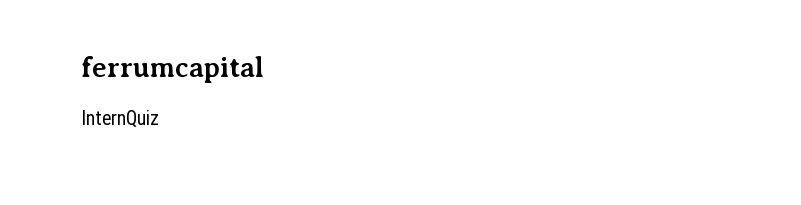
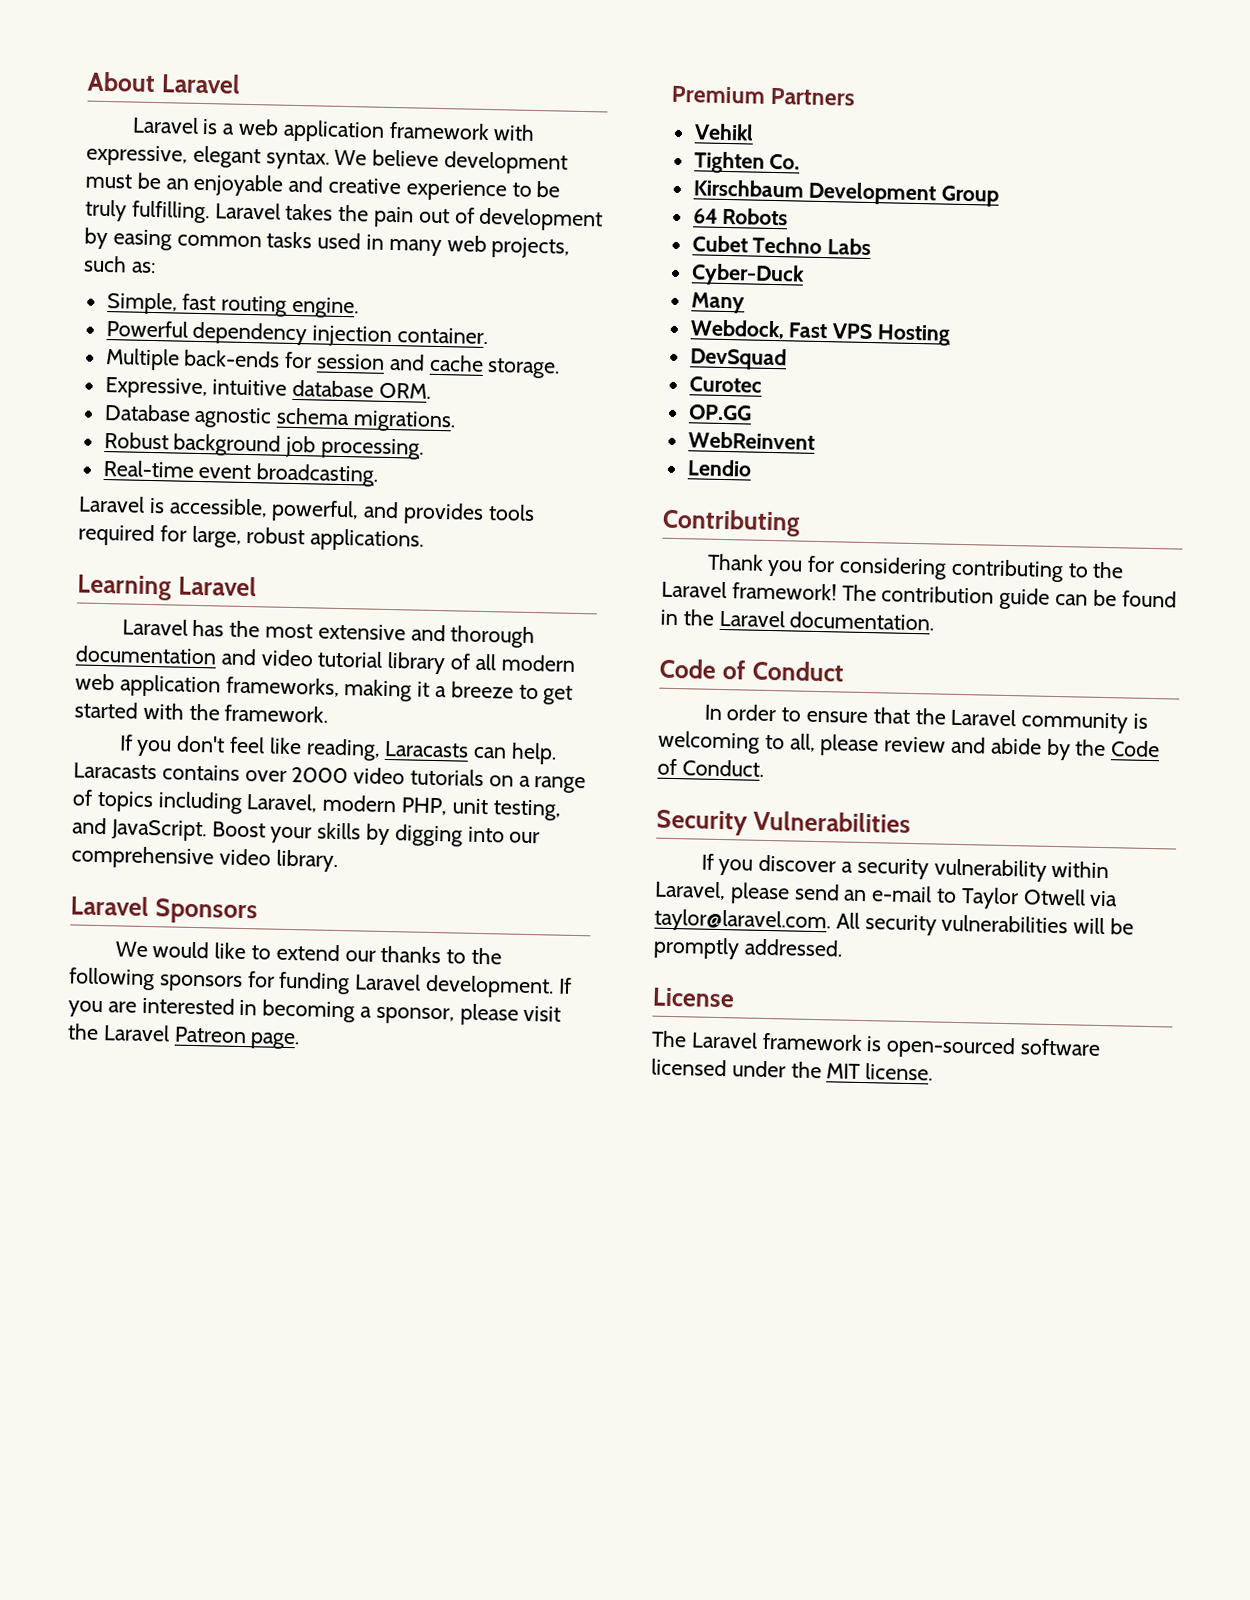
- ferrumcapital
- InternQuiz
+ About Laravel
+ Laravel is a web application framework with expressive, elegant syntax. We believe development must be an enjoyable and creative experience to be truly fulfilling. Laravel takes the pain out of development by easing common tasks used in many web projects, such as:
+ Simple, fast routing engine.
+ Powerful dependency injection container.
+ Multiple back-ends for session and cache storage.
+ Expressive, intuitive database ORM.
+ Database agnostic schema migrations.
+ Robust background job processing.
+ Real-time event broadcasting.
+ Laravel is accessible, powerful, and provides tools required for large, robust applications.
+ Learning Laravel
+ Laravel has the most extensive and thorough documentation and video tutorial library of all modern web application frameworks, making it a breeze to get started with the framework.
+ If you don't feel like reading, Laracasts can help. Laracasts contains over 2000 video tutorials on a range of topics including Laravel, modern PHP, unit testing, and JavaScript. Boost your skills by digging into our comprehensive video library.
+ Laravel Sponsors
+ We would like to extend our thanks to the following sponsors for funding Laravel development. If you are interested in becoming a sponsor, please visit the Laravel Patreon page.
+ Premium Partners
+ Vehikl
+ Tighten Co.
+ Kirschbaum Development Group
+ 64 Robots
+ Cubet Techno Labs
+ Cyber-Duck
+ Many
+ Webdock, Fast VPS Hosting
+ DevSquad
+ Curotec
+ OP.GG
+ WebReinvent
+ Lendio
+ Contributing
+ Thank you for considering contributing to the Laravel framework! The contribution guide can be found in the Laravel documentation.
+ Code of Conduct
+ In order to ensure that the Laravel community is welcoming to all, please review and abide by the Code of Conduct.
+ Security Vulnerabilities
+ If you discover a security vulnerability within Laravel, please send an e-mail to Taylor Otwell via taylor@laravel.com. All security vulnerabilities will be promptly addressed.
+ License
+ The Laravel framework is open-sourced software licensed under the MIT license.

